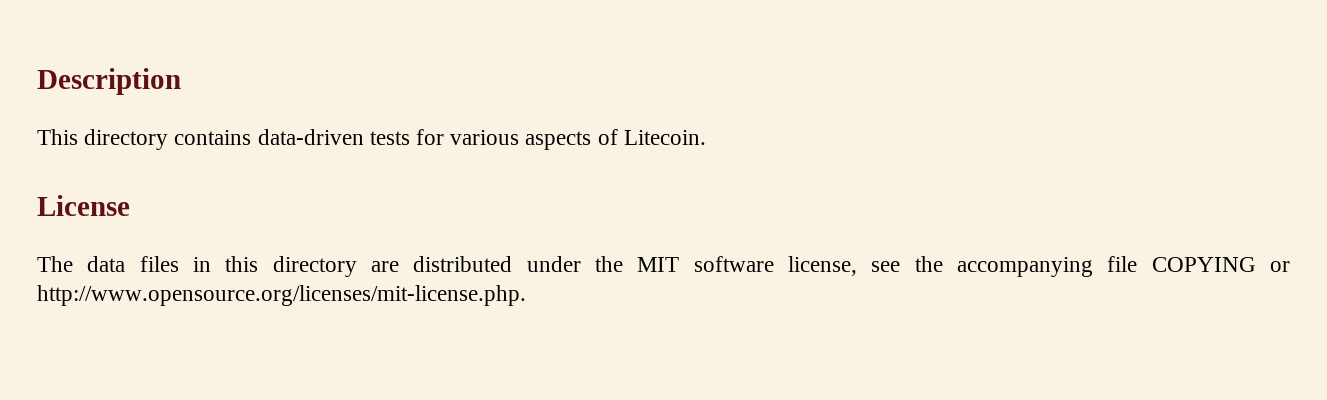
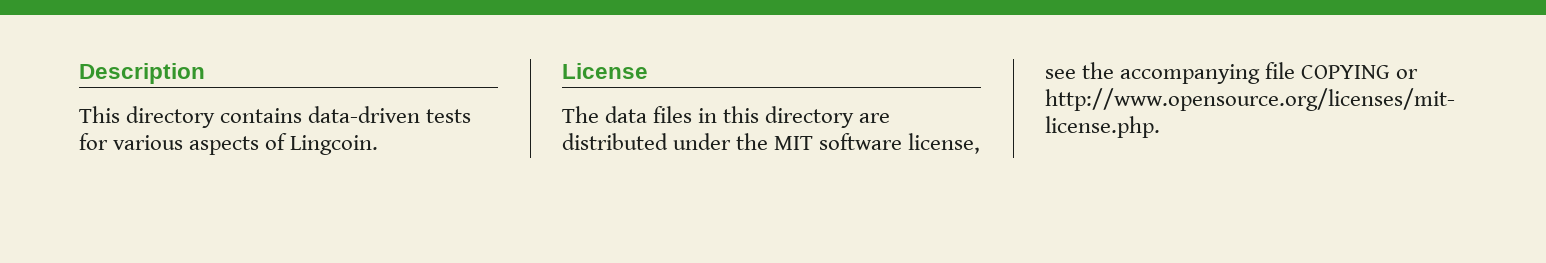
- This directory contains data-driven tests for various aspects of Litecoin.
+ This directory contains data-driven tests for various aspects of Lingcoin.

